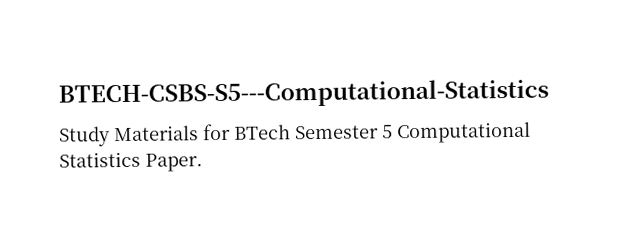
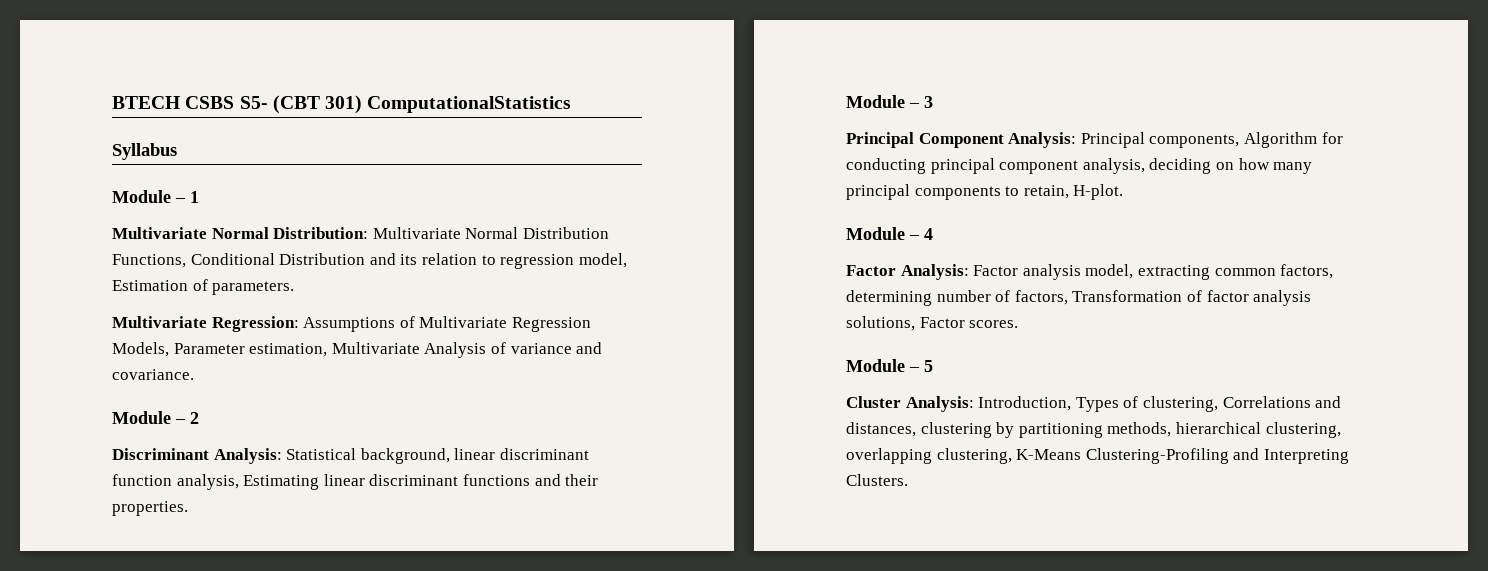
- BTECH-CSBS-S5---Computational-Statistics
- Study Materials for BTech Semester 5 Computational Statistics Paper.
+ BTECH CSBS S5- (CBT 301) ComputationalStatistics
+ Syllabus
+ Module – 1
+ Multivariate Normal Distribution: Multivariate Normal Distribution Functions, Conditional Distribution and its relation to regression model, Estimation of parameters.
+ Multivariate Regression: Assumptions of Multivariate Regression Models, Parameter estimation, Multivariate Analysis of variance and covariance.
+ Module – 2
+ Discriminant Analysis: Statistical background, linear discriminant function analysis, Estimating linear discriminant functions and their properties.
+ Module – 3
+ Principal Component Analysis: Principal components, Algorithm for conducting principal component analysis, deciding on how many principal components to retain, H-plot.
+ Module – 4
+ Factor Analysis: Factor analysis model, extracting common factors, determining number of factors, Transformation of factor analysis solutions, Factor scores.
+ Module – 5
+ Cluster Analysis: Introduction, Types of clustering, Correlations and distances, clustering by partitioning methods, hierarchical clustering, overlapping clustering, K-Means Clustering-Profiling and Interpreting Clusters.

